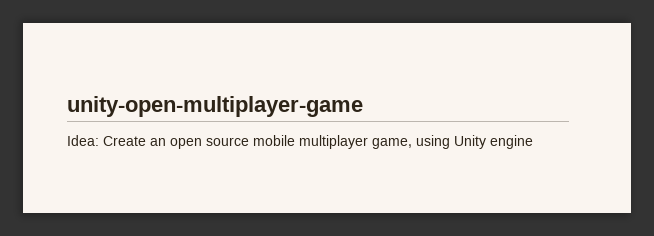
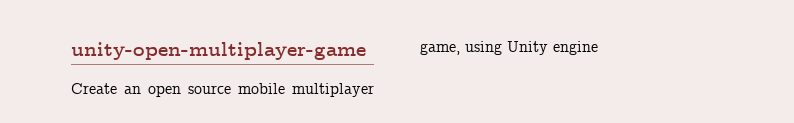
- Idea: Create an open source mobile multiplayer game, using Unity engine
+ Create an open source mobile multiplayer game, using Unity engine

